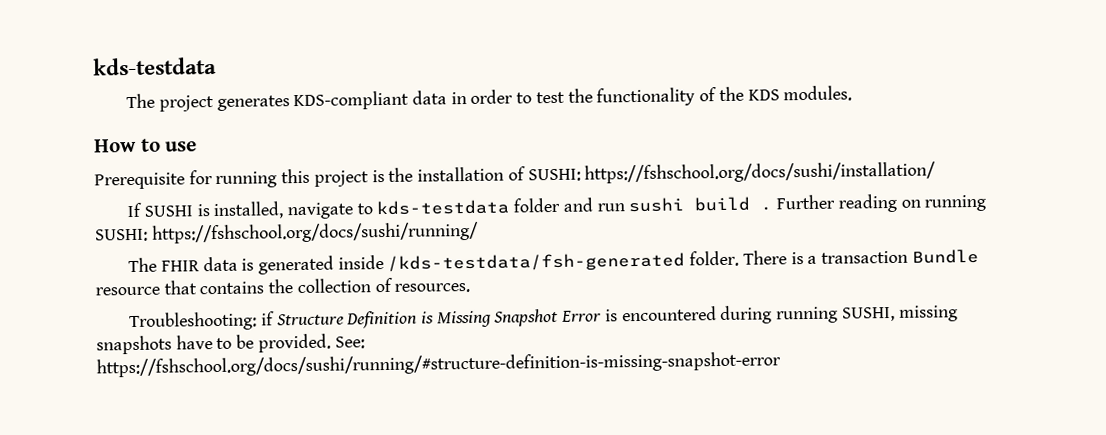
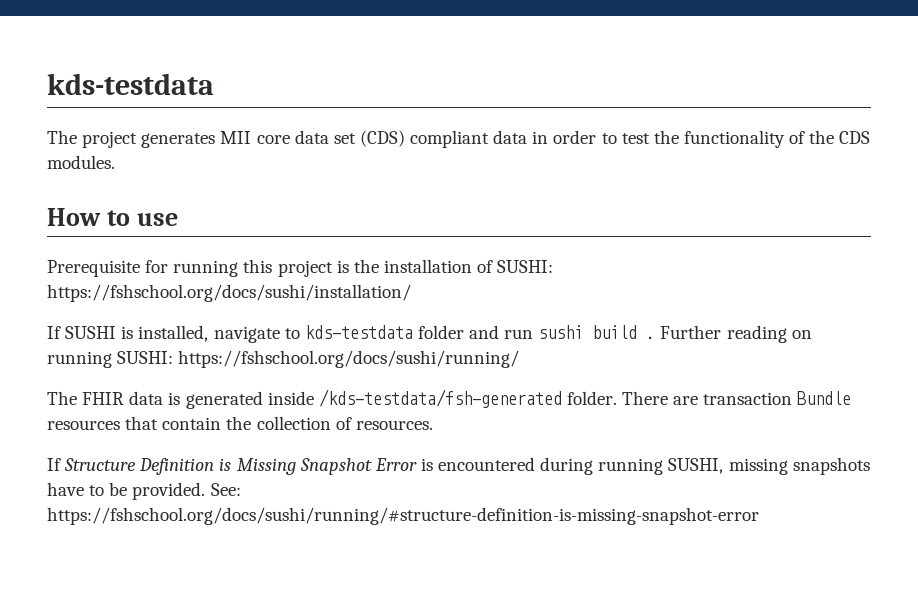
- The project generates KDS-compliant data in order to test the functionality of the KDS modules.
+ The project generates MII core data set (CDS) compliant data in order to test the functionality of the CDS modules.
- There is a transaction Bundle resource that contains the collection of resources.
+ There are transaction Bundle resources that contain the collection of resources.
- Troubleshooting: if Structure Definition is Missing Snapshot Error is encountered during running SUSHI, missing snapshots have to be provided.
+ If Structure Definition is Missing Snapshot Error is encountered during running SUSHI, missing snapshots have to be provided.

